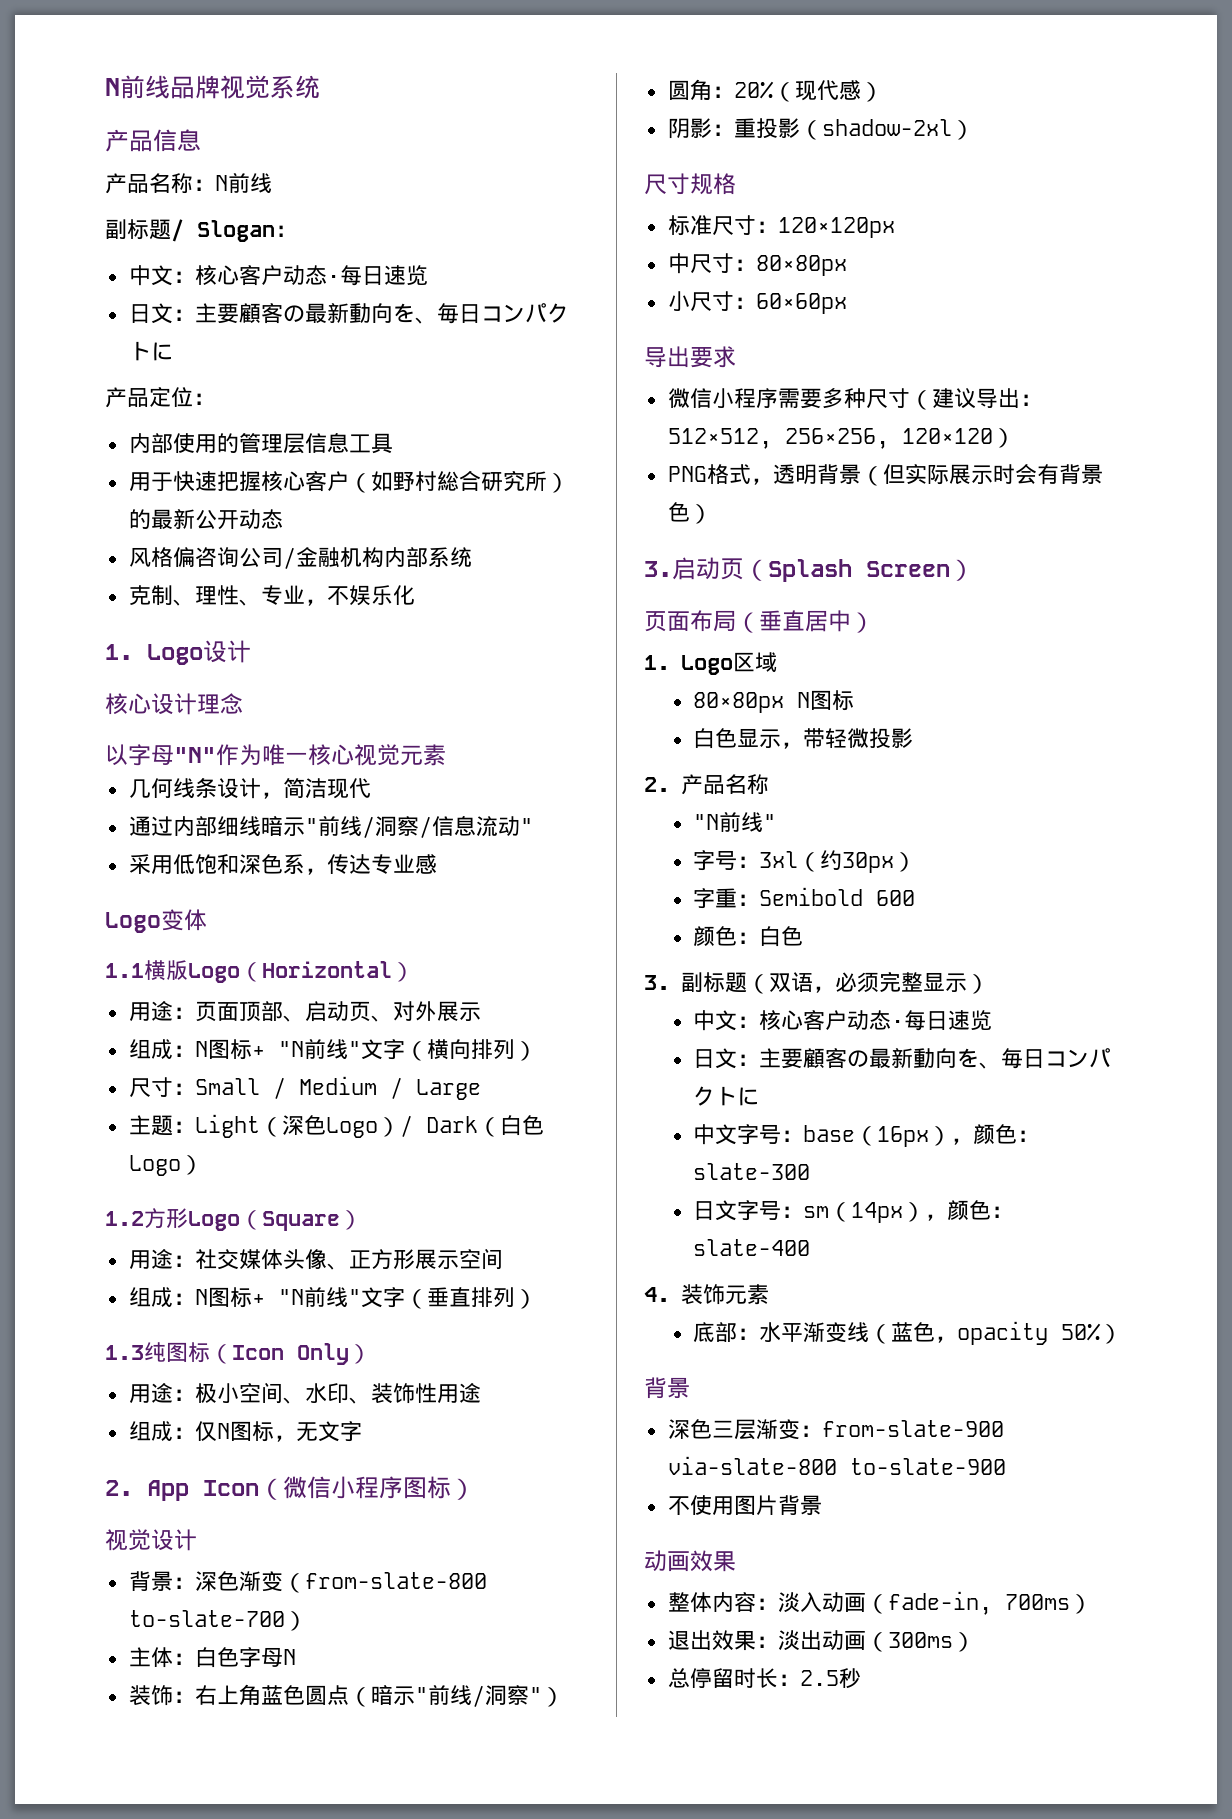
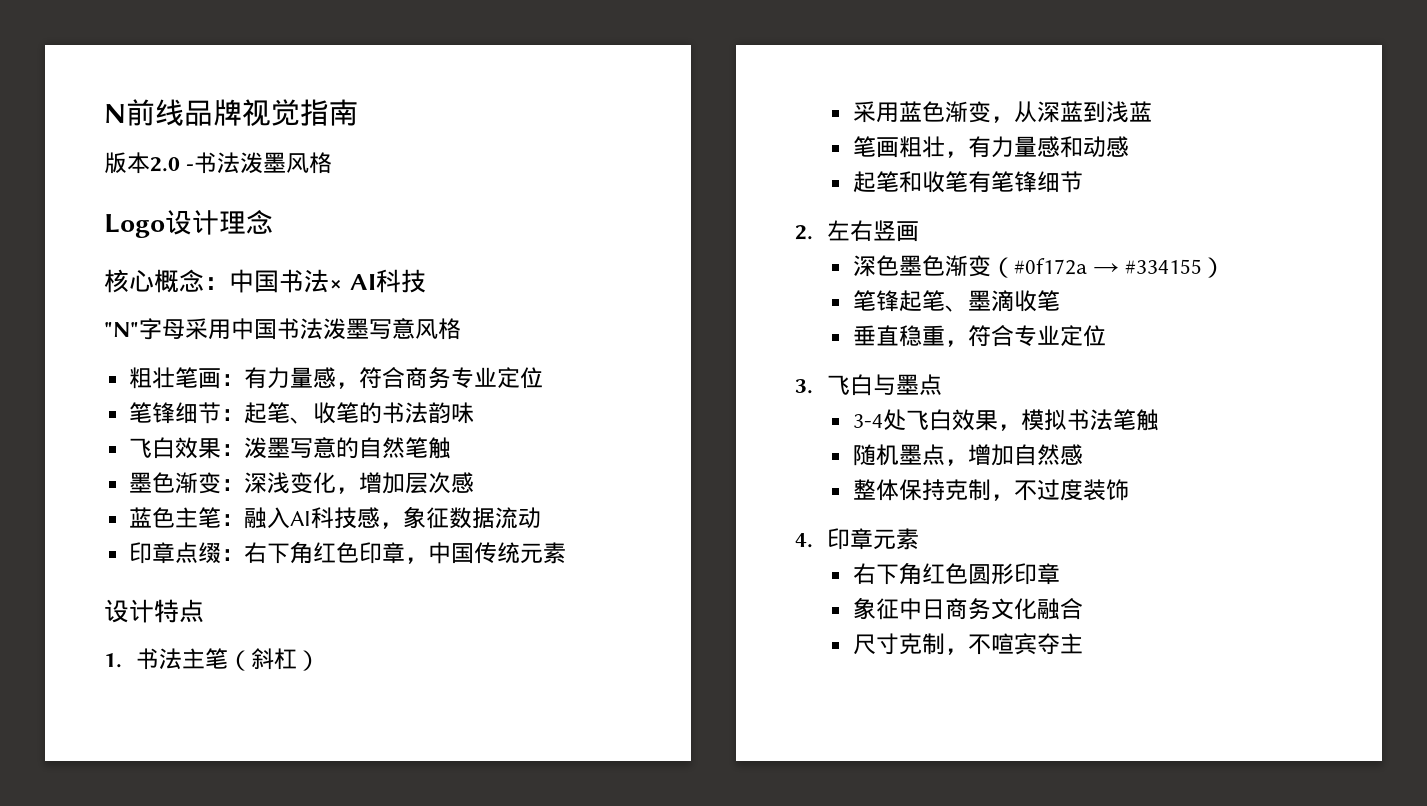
- N前线品牌视觉系统
- 产品信息
- 产品名称：N前线
- 副标题/ Slogan：
- 中文：核心客户动态·每日速览
- 日文：主要顧客の最新動向を、毎日コンパクトに
- 产品定位：
- 内部使用的管理层信息工具
- 用于快速把握核心客户（如野村総合研究所）的最新公开动态
- 风格偏咨询公司/金融机构内部系统
- 克制、理性、专业，不娱乐化
- 1. Logo设计
- 核心设计理念
+ N前线品牌视觉指南
+ 版本2.0 -书法泼墨风格
+ Logo设计理念
- 以字母"N"作为唯一核心视觉元素
- 几何线条设计，简洁现代
- 通过内部细线暗示"前线/洞察/信息流动"
- 采用低饱和深色系，传达专业感
- Logo变体
- 1.1横版Logo（Horizontal）
- 用途：页面顶部、启动页、对外展示
- 组成：N图标+ "N前线"文字（横向排列）
- 尺寸：Small / Medium / Large
- 主题：Light（深色Logo）/ Dark（白色Logo）
- 1.2方形Logo（Square）
- 用途：社交媒体头像、正方形展示空间
- 组成：N图标+ "N前线"文字（垂直排列）
- 1.3纯图标（Icon Only）
- 用途：极小空间、水印、装饰性用途
- 组成：仅N图标，无文字
- 2. App Icon（微信小程序图标）
- 视觉设计
- 背景：深色渐变（from-slate-800 to-slate-700）
- 主体：白色字母N
- 装饰：右上角蓝色圆点（暗示"前线/洞察"）
- 圆角：20%（现代感）
- 阴影：重投影（shadow-2xl）
- 尺寸规格
- 标准尺寸：120×120px
- 中尺寸：80×80px
- 小尺寸：60×60px
- 导出要求
- 微信小程序需要多种尺寸（建议导出：512×512, 256×256, 120×120）
- PNG格式，透明背景（但实际展示时会有背景色）
- 3.启动页（Splash Screen）
- 页面布局（垂直居中）
- 1. Logo区域
- 80×80px N图标
- 白色显示，带轻微投影
- 2.产品名称
- "N前线"
- 字号：3xl（约30px）
- 字重：Semibold 600
- 颜色：白色
- 3.副标题（双语，必须完整显示）
- 中文：核心客户动态·每日速览
- 日文：主要顧客の最新動向を、毎日コンパクトに
- 中文字号：base（16px），颜色：slate-300
- 日文字号：sm（14px），颜色：slate-400
- 4.装饰元素
- 底部：水平渐变线（蓝色，opacity 50%）
- 背景
- 深色三层渐变：from-slate-900 via-slate-800 to-slate-900
- 不使用图片背景
- 动画效果
- 整体内容：淡入动画（fade-in, 700ms）
- 退出效果：淡出动画（300ms）
- 总停留时长：2.5秒
+ 核心概念：中国书法× AI科技
+ "N"字母采用中国书法泼墨写意风格
+ 粗壮笔画：有力量感，符合商务专业定位
+ 笔锋细节：起笔、收笔的书法韵味
+ 飞白效果：泼墨写意的自然笔触
+ 墨色渐变：深浅变化，增加层次感
+ 蓝色主笔：融入AI科技感，象征数据流动
+ 印章点缀：右下角红色印章，中国传统元素
+ 设计特点
+ 1.书法主笔（斜杠）
+ 采用蓝色渐变，从深蓝到浅蓝
+ 笔画粗壮，有力量感和动感
+ 起笔和收笔有笔锋细节
+ 2.左右竖画
+ 深色墨色渐变（#0f172a → #334155）
+ 笔锋起笔、墨滴收笔
+ 垂直稳重，符合专业定位
+ 3.飞白与墨点
+ 3-4处飞白效果，模拟书法笔触
+ 随机墨点，增加自然感
+ 整体保持克制，不过度装饰
+ 4.印章元素
+ 右下角红色圆形印章
+ 象征中日商务文化融合
+ 尺寸克制，不喧宾夺主

